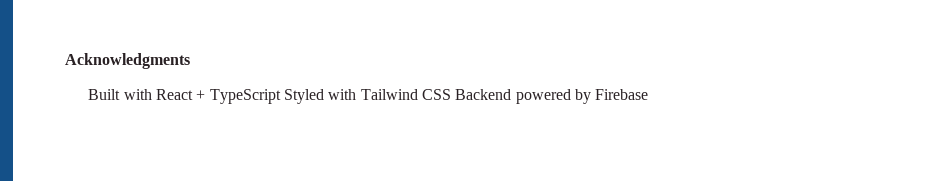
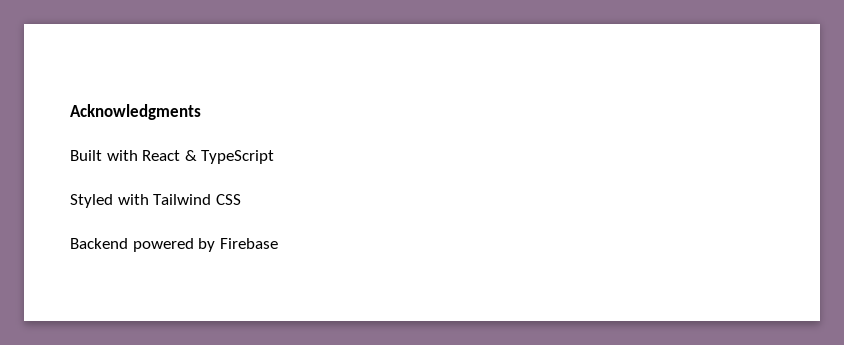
- Built with React + TypeScript Styled with Tailwind CSS Backend powered by Firebase
+ Built with React & TypeScript
+ Styled with Tailwind CSS
+ Backend powered by Firebase

